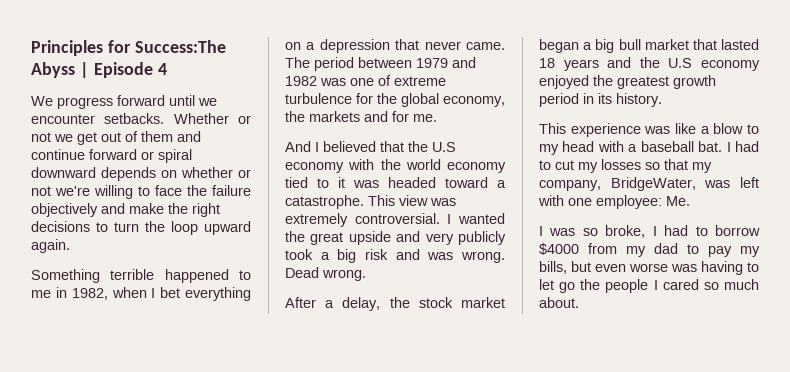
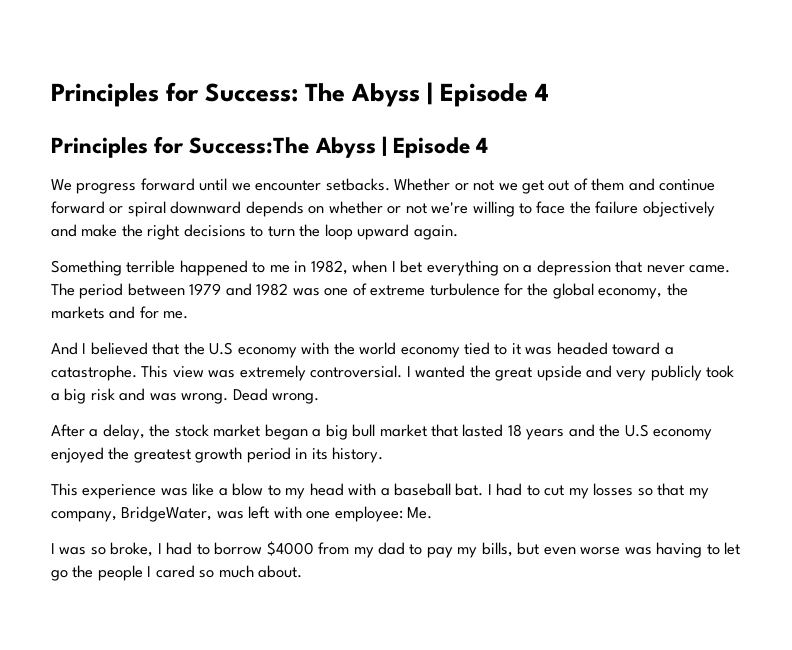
+ Principles for Success: The Abyss | Episode 4

